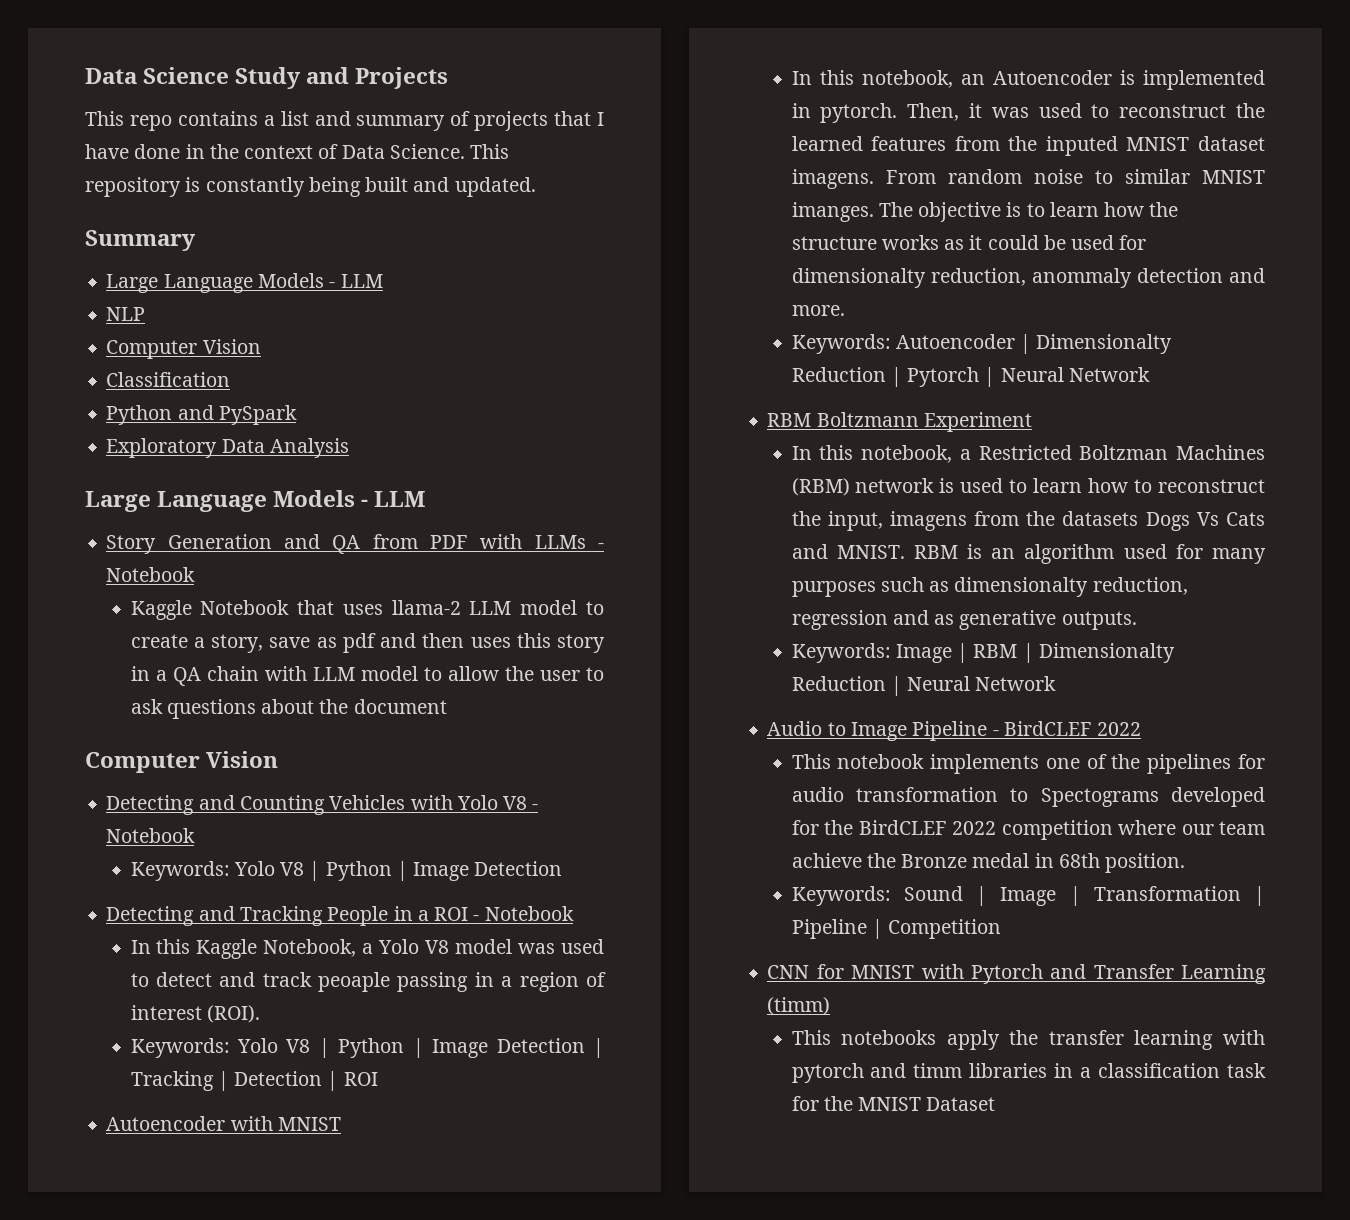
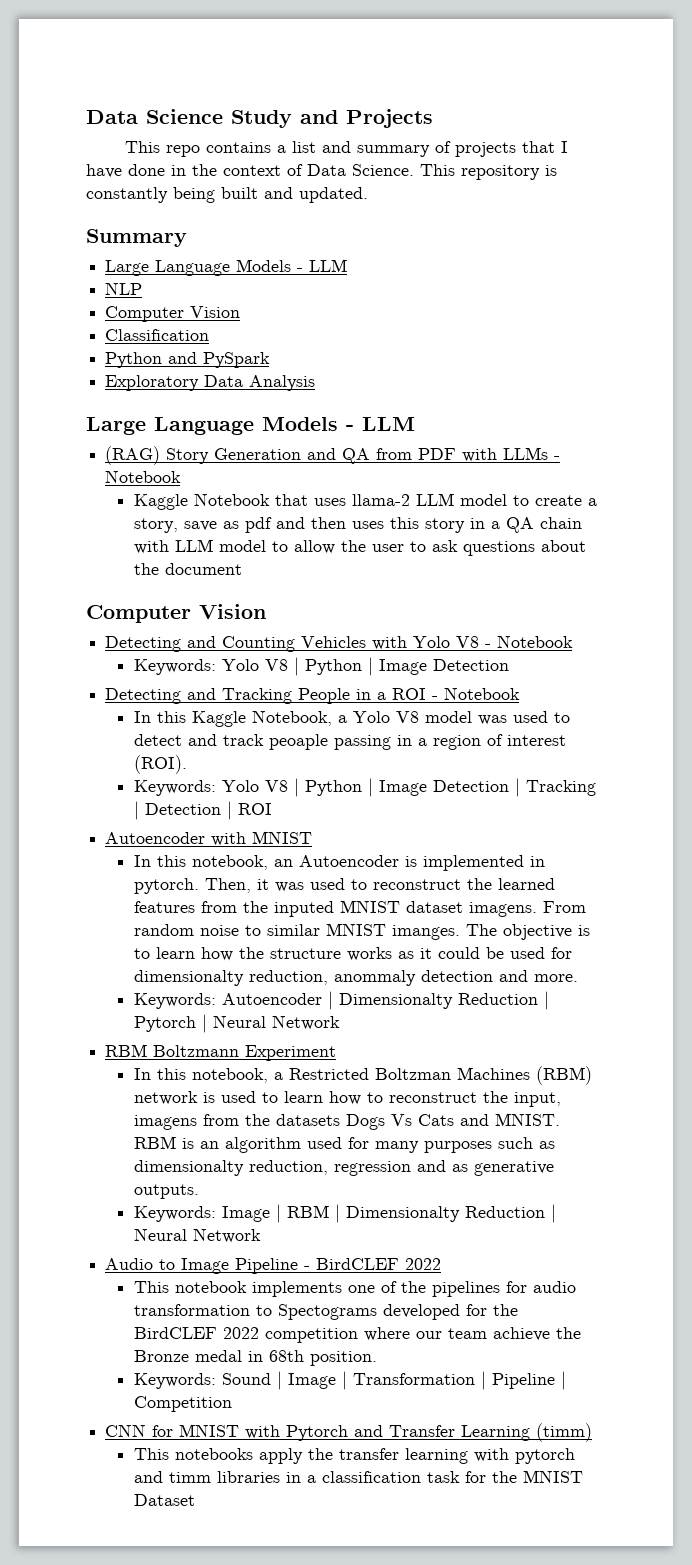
- Story Generation and QA from PDF with LLMs - Notebook
+ (RAG) Story Generation and QA from PDF with LLMs - Notebook

